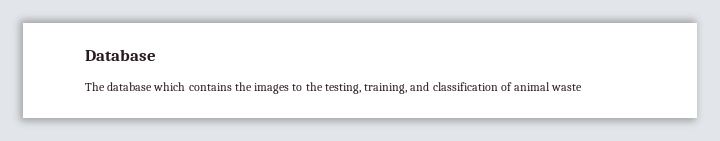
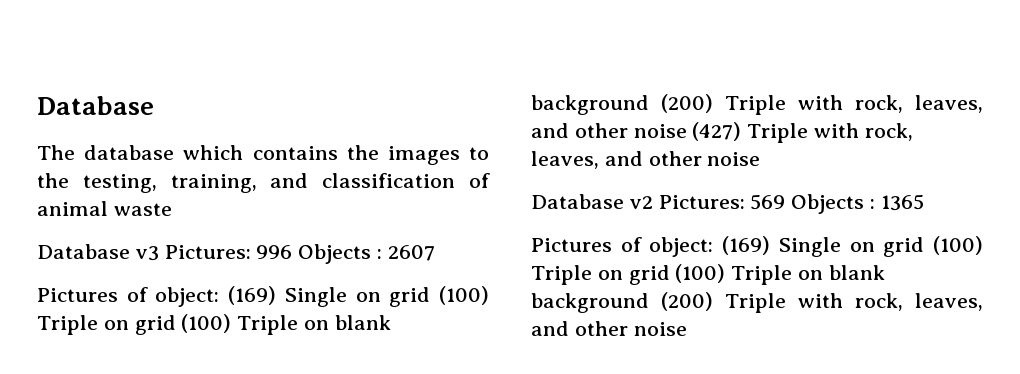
+ Database v3 Pictures: 996 Objects : 2607
+ Pictures of object: (169) Single on grid (100) Triple on grid (100) Triple on blank background (200) Triple with rock, leaves, and other noise (427) Triple with rock, leaves, and other noise
+ Database v2 Pictures: 569 Objects : 1365
+ Pictures of object: (169) Single on grid (100) Triple on grid (100) Triple on blank background (200) Triple with rock, leaves, and other noise

